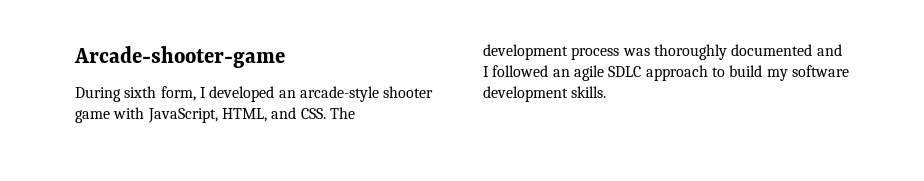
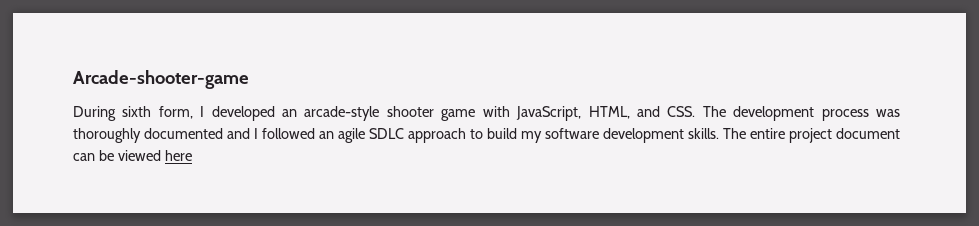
+ The entire project document can be viewed here

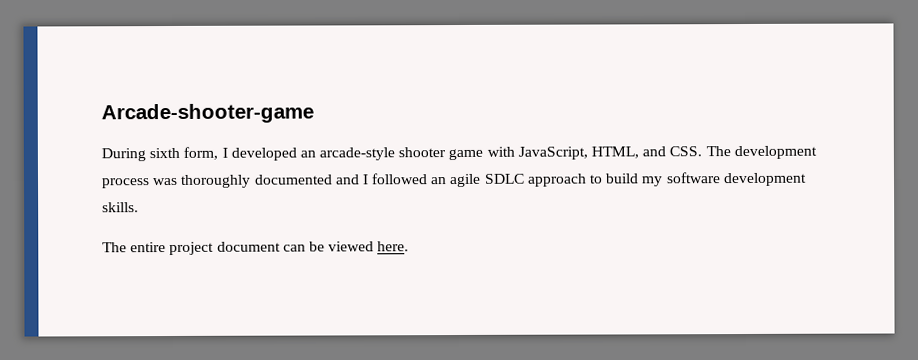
- During sixth form, I developed an arcade-style shooter game with JavaScript, HTML, and CSS. The development process was thoroughly documented and I followed an agile SDLC approach to build my software development skills. The entire project document can be viewed here
+ During sixth form, I developed an arcade-style shooter game with JavaScript, HTML, and CSS. The development process was thoroughly documented and I followed an agile SDLC approach to build my software development skills.
+ The entire project document can be viewed here.

